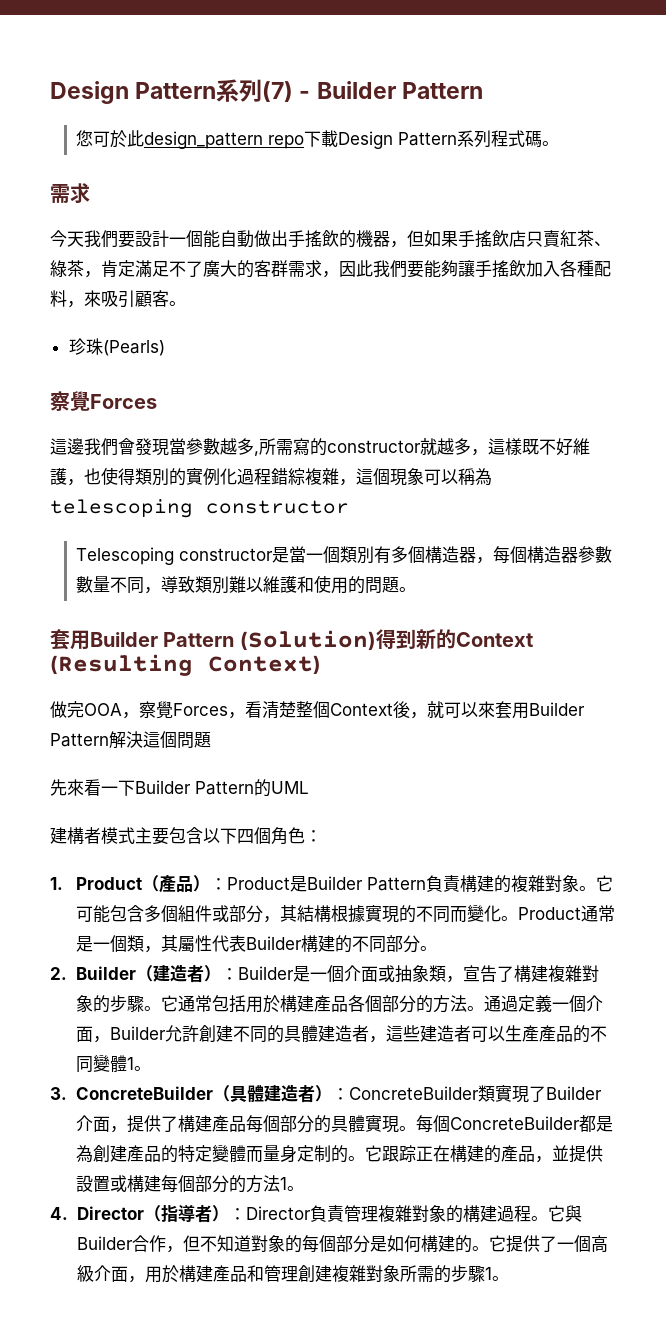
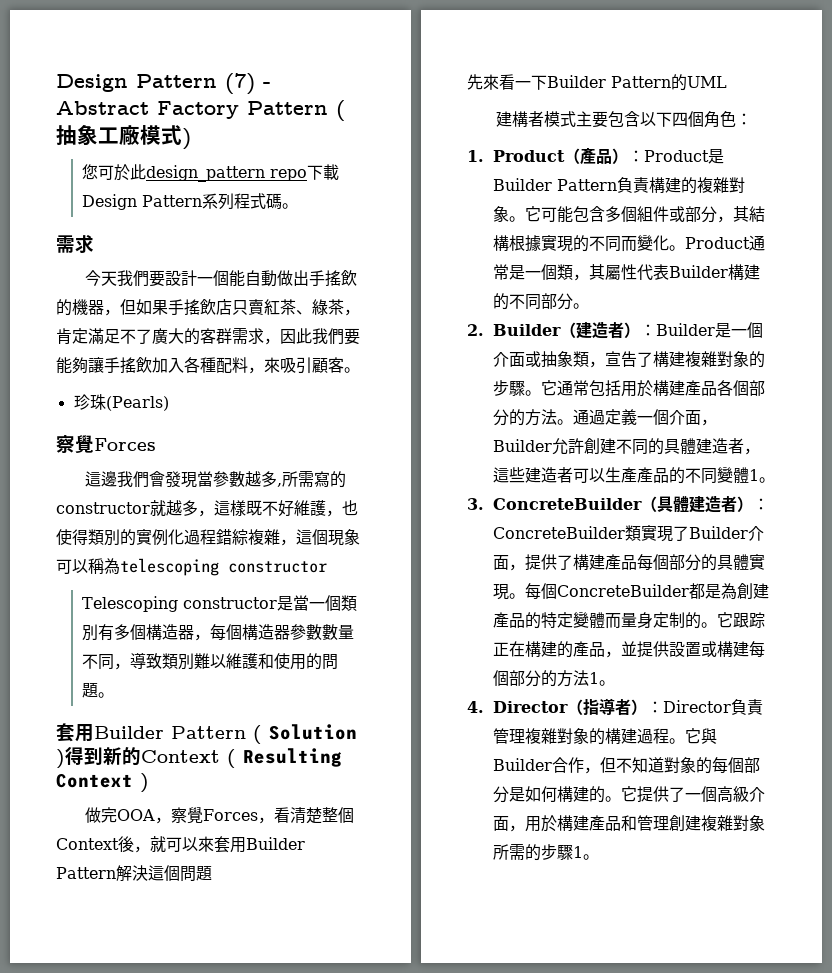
- Design Pattern系列(7) - Builder Pattern
+ Design Pattern (7) - Abstract Factory Pattern (抽象工廠模式)
- 套用Builder Pattern (Solution)得到新的Context (Resulting Context)
+ 套用Builder Pattern ( Solution )得到新的Context ( Resulting Context )

